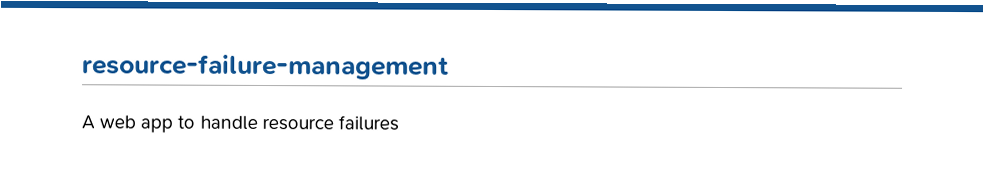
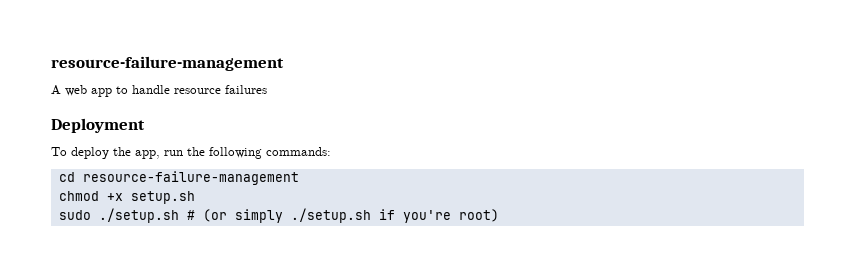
+ Deployment
+ To deploy the app, run the following commands:
+ cd resource-failure-management
+ chmod +x setup.sh
+ sudo ./setup.sh # (or simply ./setup.sh if you're root)

